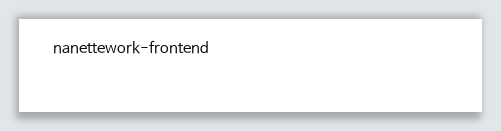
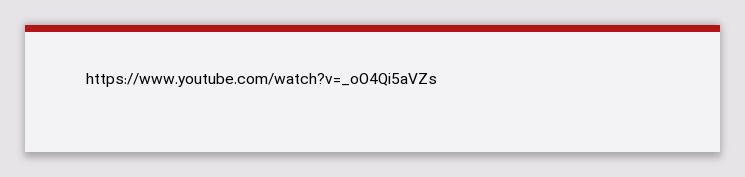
- nanettework-frontend
+ https://www.youtube.com/watch?v=_oO4Qi5aVZs

